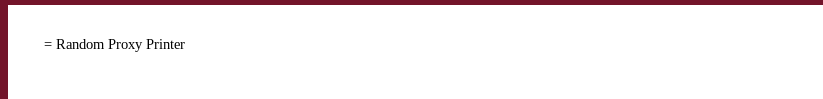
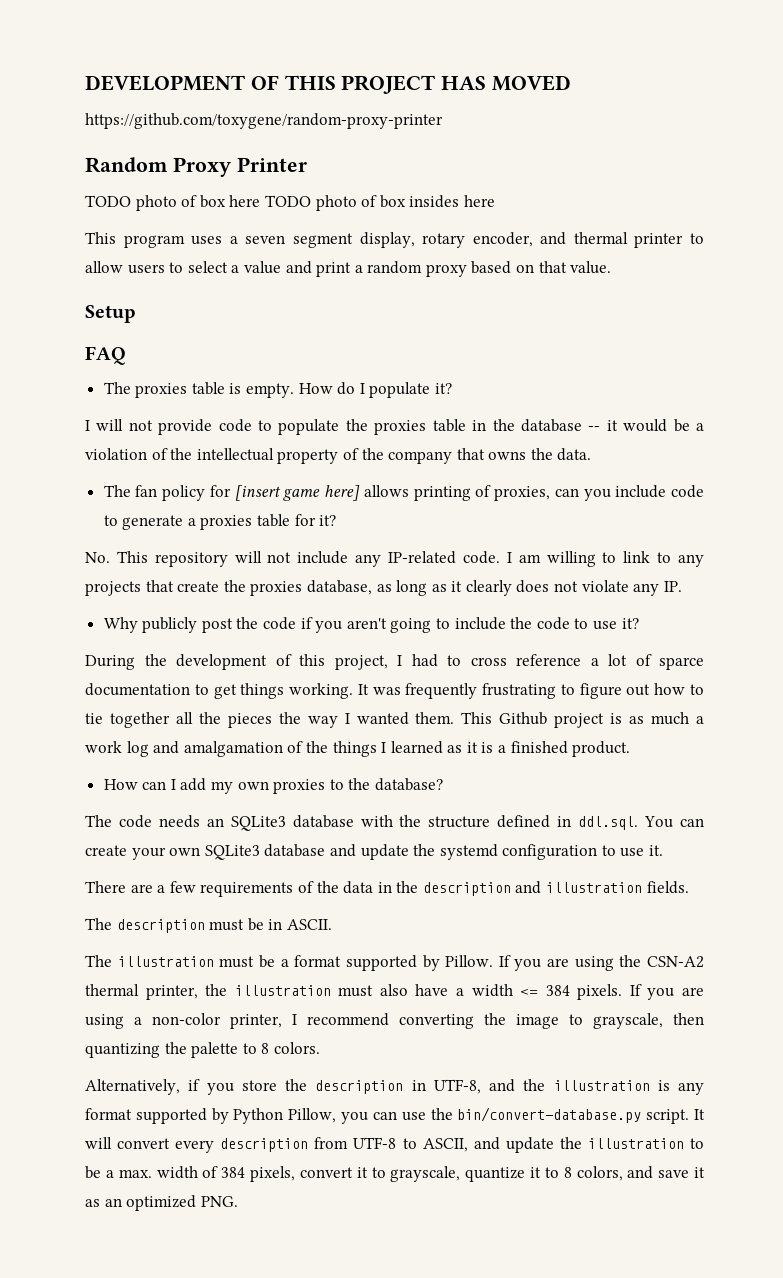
- = Random Proxy Printer
+ DEVELOPMENT OF THIS PROJECT HAS MOVED
+ https://github.com/toxygene/random-proxy-printer
+ Random Proxy Printer
+ TODO photo of box here TODO photo of box insides here
+ This program uses a seven segment display, rotary encoder, and thermal printer to allow users to select a value and print a random proxy based on that value.
+ Setup
+ FAQ
+ The proxies table is empty. How do I populate it?
+ I will not provide code to populate the proxies table in the database -- it would be a violation of the intellectual property of the company that owns the data.
+ The fan policy for [insert game here] allows printing of proxies, can you include code to generate a proxies table for it?
+ No. This repository will not include any IP-related code. I am willing to link to any projects that create the proxies database, as long as it clearly does not violate any IP.
+ Why publicly post the code if you aren't going to include the code to use it?
+ During the development of this project, I had to cross reference a lot of sparce documentation to get things working. It was frequently frustrating to figure out how to tie together all the pieces the way I wanted them. This Github project is as much a work log and amalgamation of the things I learned as it is a finished product.
+ How can I add my own proxies to the database?
+ The code needs an SQLite3 database with the structure defined in ddl.sql. You can create your own SQLite3 database and update the systemd configuration to use it.
+ There are a few requirements of the data in the description and illustration fields.
+ The description must be in ASCII.
+ The illustration must be a format supported by Pillow. If you are using the CSN-A2 thermal printer, the illustration must also have a width <= 384 pixels. If you are using a non-color printer, I recommend converting the image to grayscale, then quantizing the palette to 8 colors.
+ Alternatively, if you store the description in UTF-8, and the illustration is any format supported by Python Pillow, you can use the bin/convert-database.py script. It will convert every description from UTF-8 to ASCII, and update the illustration to be a max. width of 384 pixels, convert it to grayscale, quantize it to 8 colors, and save it as an optimized PNG.

